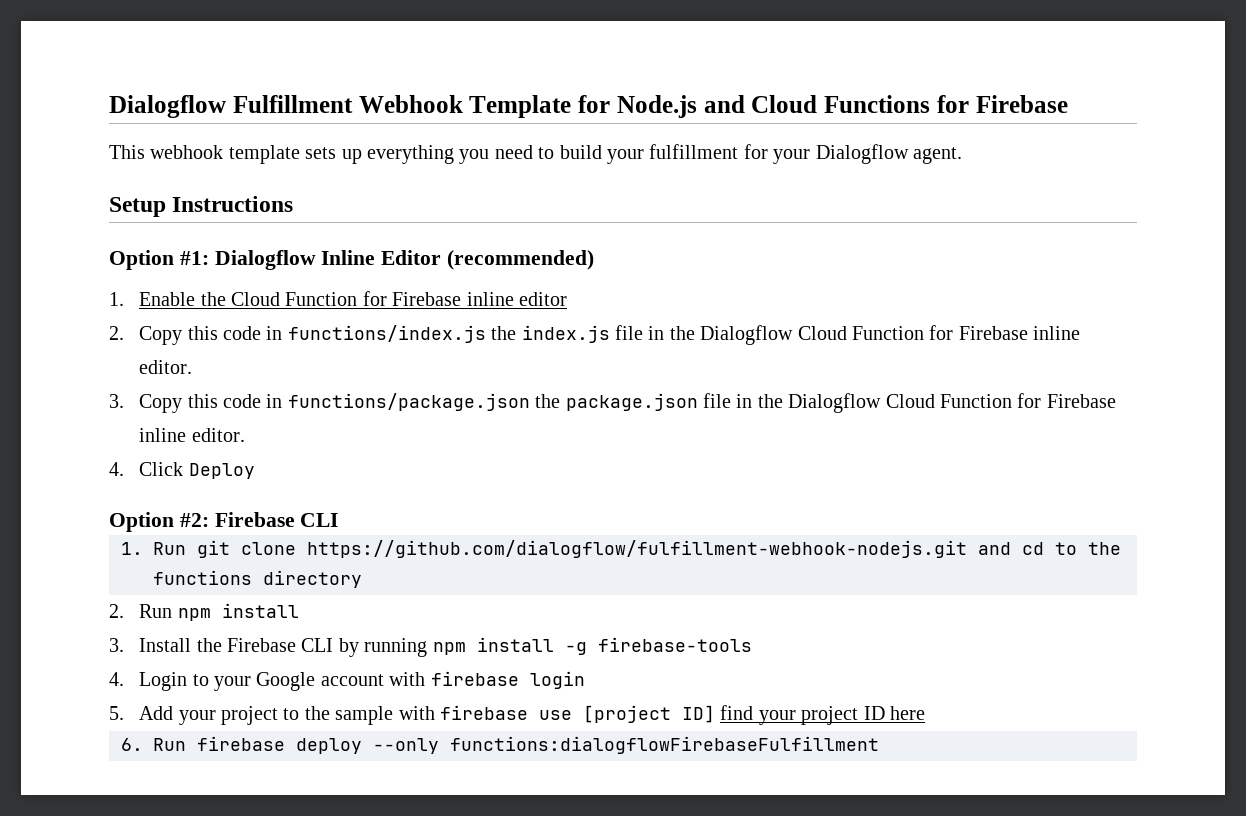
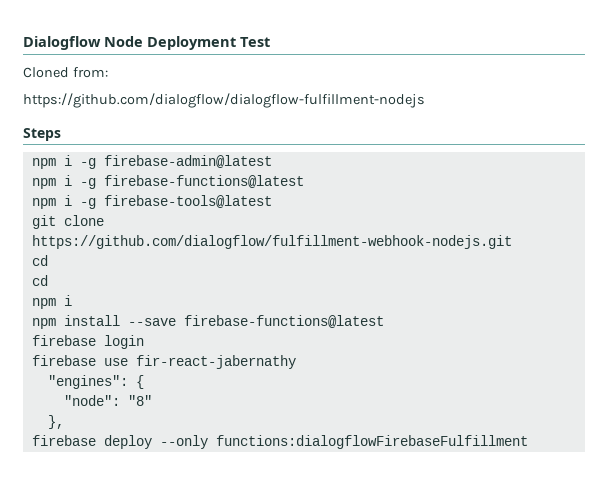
- Dialogflow Fulfillment Webhook Template for Node.js and Cloud Functions for Firebase
- This webhook template sets up everything you need to build your fulfillment for your Dialogflow agent.
- Setup Instructions
- Option #1: Dialogflow Inline Editor (recommended)
- 1. Enable the Cloud Function for Firebase inline editor
- 2. Copy this code in functions/index.js the index.js file in the Dialogflow Cloud Function for Firebase inline editor.
- 3. Copy this code in functions/package.json the package.json file in the Dialogflow Cloud Function for Firebase inline editor.
- 4. Click Deploy
- Option #2: Firebase CLI
- 1. Run git clone https://github.com/dialogflow/fulfillment-webhook-nodejs.git and cd to the functions directory
- 2. Run npm install
- 3. Install the Firebase CLI by running npm install -g firebase-tools
- 4. Login to your Google account with firebase login
- 5. Add your project to the sample with firebase use [project ID] find your project ID here
- 6. Run firebase deploy --only functions:dialogflowFirebaseFulfillment
+ Dialogflow Node Deployment Test
+ Cloned from:
+ https://github.com/dialogflow/dialogflow-fulfillment-nodejs
+ Steps
+ npm i -g firebase-admin@latest
+ npm i -g firebase-functions@latest
+ npm i -g firebase-tools@latest
+ git clone https://github.com/dialogflow/fulfillment-webhook-nodejs.git
+ cd
+ cd
+ npm i
+ npm install --save firebase-functions@latest
+ firebase login
+ firebase use fir-react-jabernathy
+ "engines": {
+ "node": "8"
+ },
+ firebase deploy --only functions:dialogflowFirebaseFulfillment

